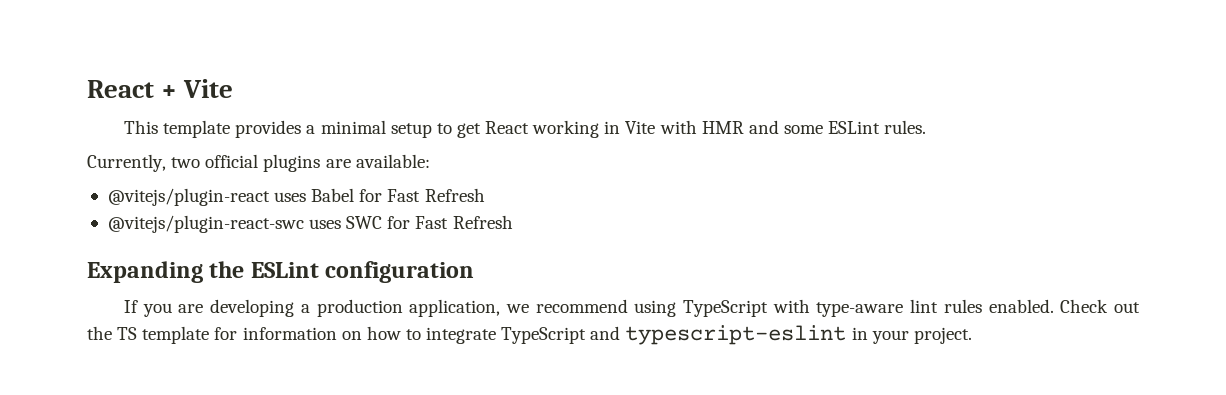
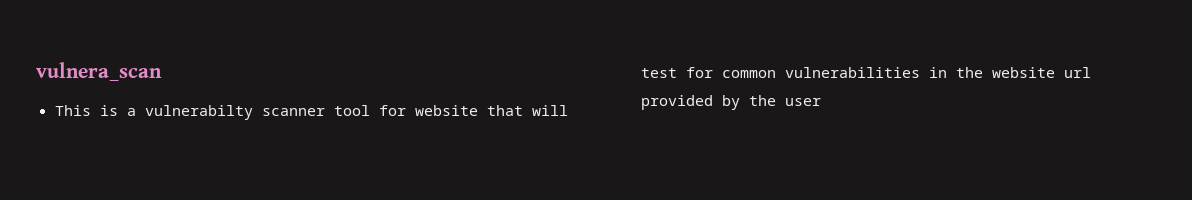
- React + Vite
- This template provides a minimal setup to get React working in Vite with HMR and some ESLint rules.
- Currently, two official plugins are available:
- @vitejs/plugin-react uses Babel for Fast Refresh
- @vitejs/plugin-react-swc uses SWC for Fast Refresh
- Expanding the ESLint configuration
- If you are developing a production application, we recommend using TypeScript with type-aware lint rules enabled. Check out the TS template for information on how to integrate TypeScript and typescript-eslint in your project.
+ vulnera_scan
+ This is a vulnerabilty scanner tool for website that will test for common vulnerabilities in the website url provided by the user

